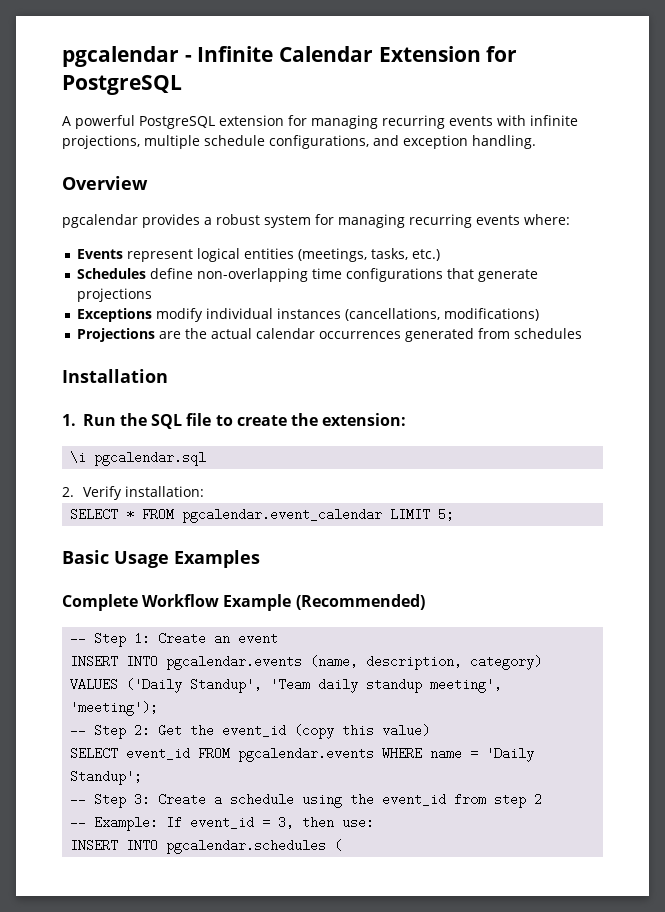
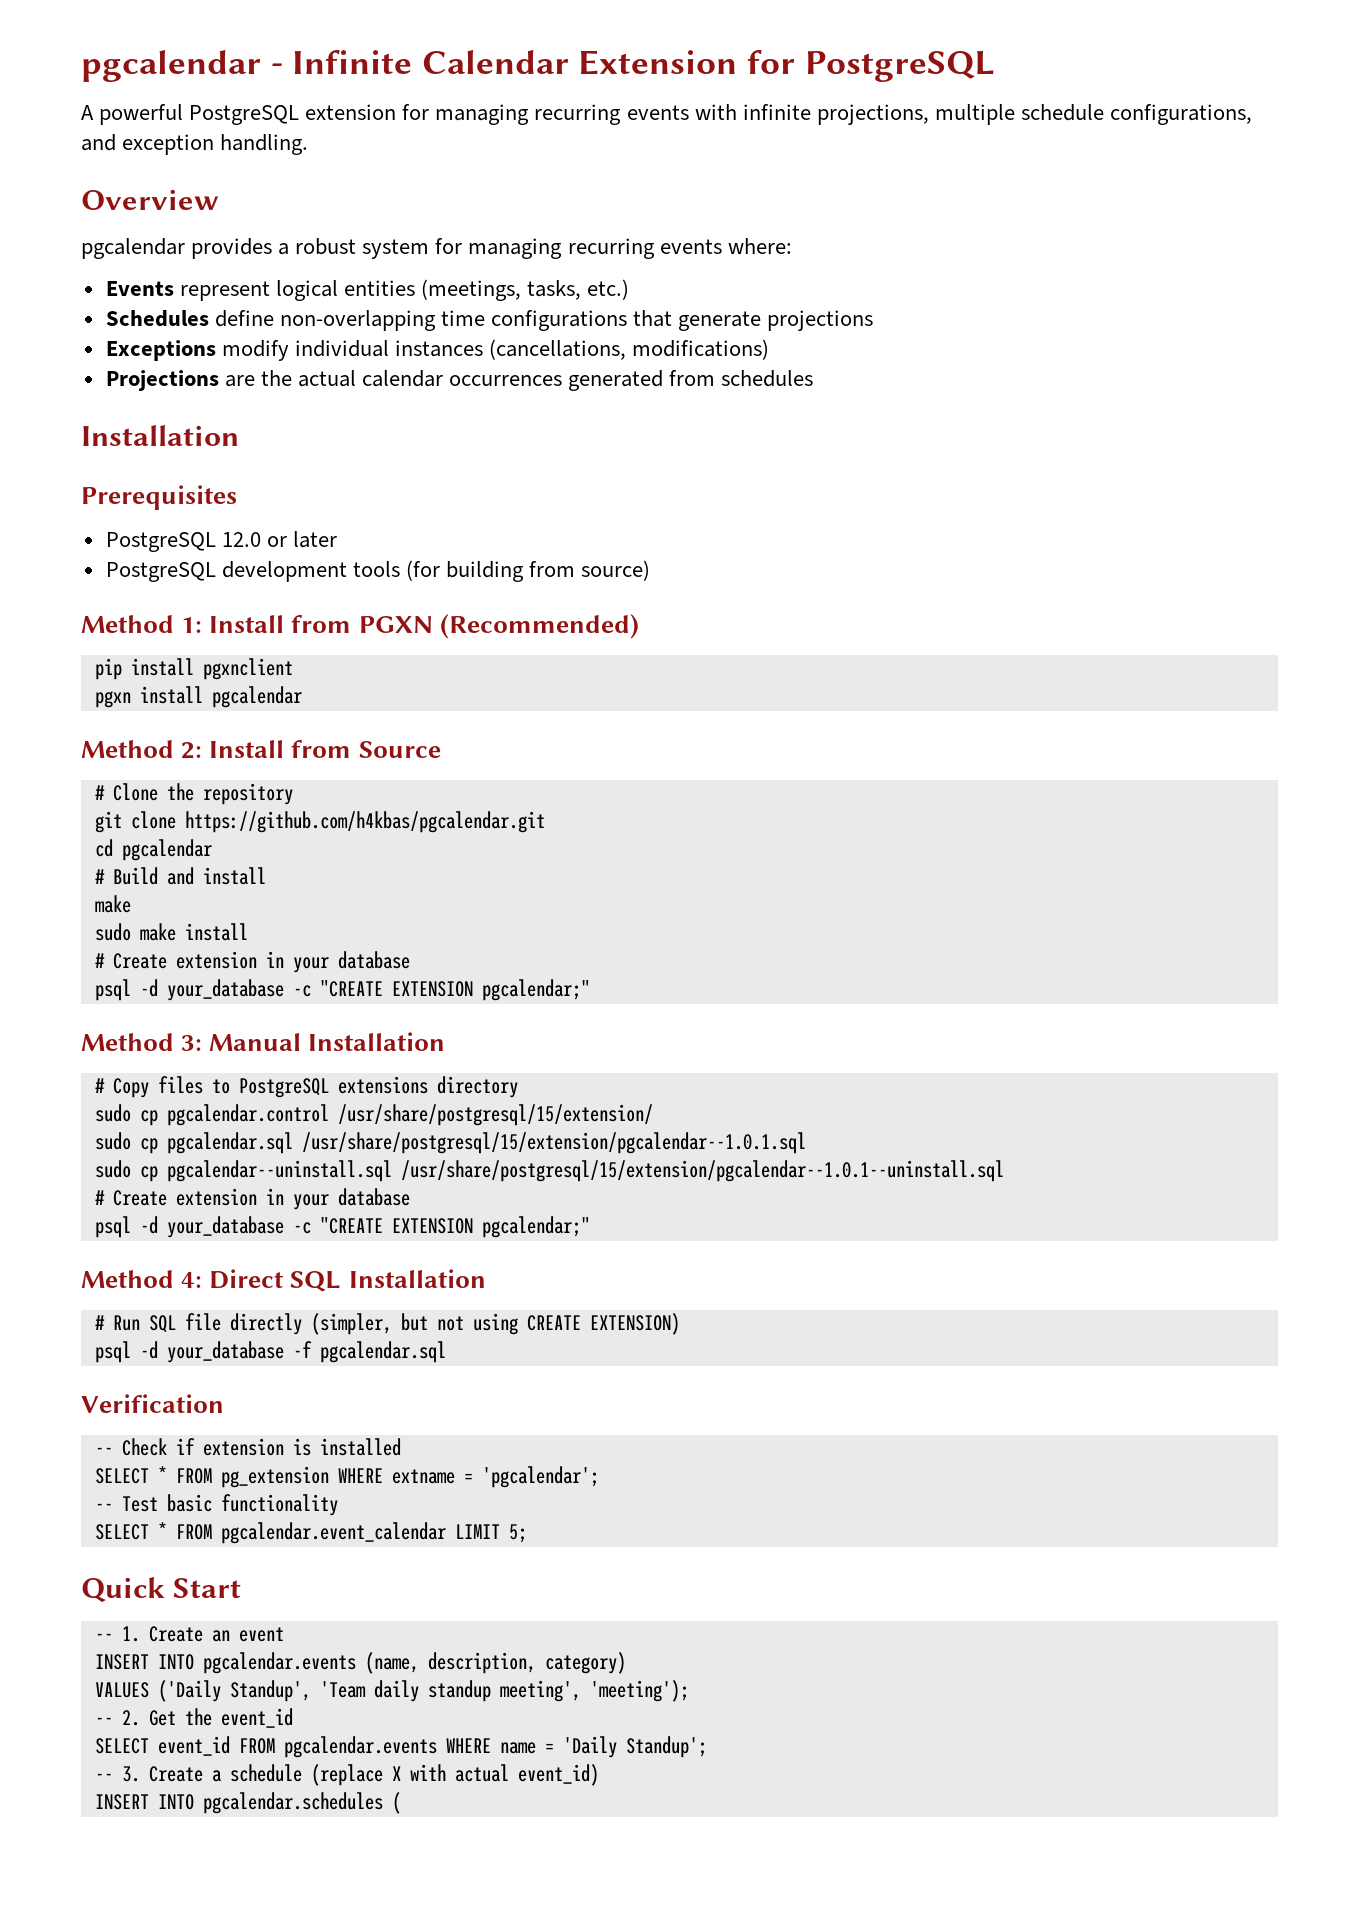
- 1. Run the SQL file to create the extension:
- \i pgcalendar.sql
- 2. Verify installation:
+ Prerequisites
+ PostgreSQL 12.0 or later
+ PostgreSQL development tools (for building from source)
+ Method 1: Install from PGXN (Recommended)
+ pip install pgxnclient
+ pgxn install pgcalendar
+ Method 2: Install from Source
+ # Clone the repository
+ git clone https://github.com/h4kbas/pgcalendar.git
+ cd pgcalendar
+ # Build and install
+ make
+ sudo make install
+ # Create extension in your database
+ psql -d your_database -c "CREATE EXTENSION pgcalendar;"
+ Method 3: Manual Installation
+ # Copy files to PostgreSQL extensions directory
+ sudo cp pgcalendar.control /usr/share/postgresql/15/extension/
+ sudo cp pgcalendar.sql /usr/share/postgresql/15/extension/pgcalendar--1.0.1.sql
+ sudo cp pgcalendar--uninstall.sql /usr/share/postgresql/15/extension/pgcalendar--1.0.1--uninstall.sql
+ # Create extension in your database
+ psql -d your_database -c "CREATE EXTENSION pgcalendar;"
+ Method 4: Direct SQL Installation
+ # Run SQL file directly (simpler, but not using CREATE EXTENSION)
+ psql -d your_database -f pgcalendar.sql
+ Verification
+ -- Check if extension is installed
+ SELECT * FROM pg_extension WHERE extname = 'pgcalendar';
+ -- Test basic functionality
- Basic Usage Examples
- Complete Workflow Example (Recommended)
- -- Step 1: Create an event
+ Quick Start
+ -- 1. Create an event
- -- Step 2: Get the event_id (copy this value)
+ -- 2. Get the event_id
- -- Step 3: Create a schedule using the event_id from step 2
- -- Example: If event_id = 3, then use:
+ -- 3. Create a schedule (replace X with actual event_id)

